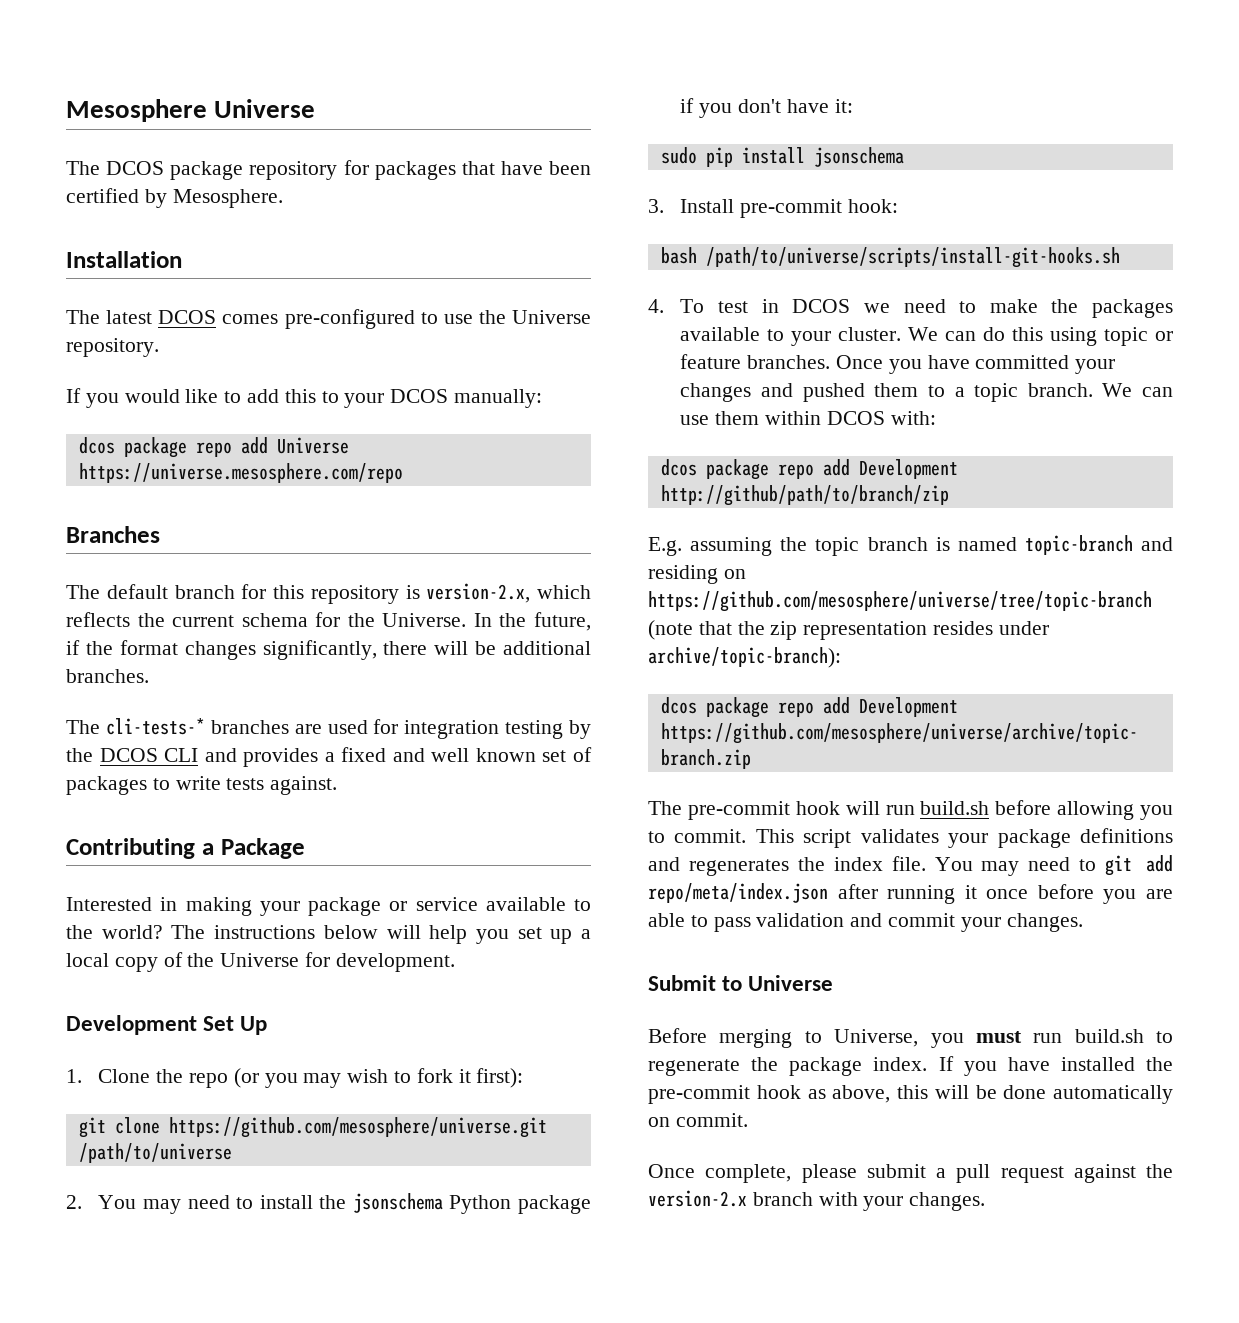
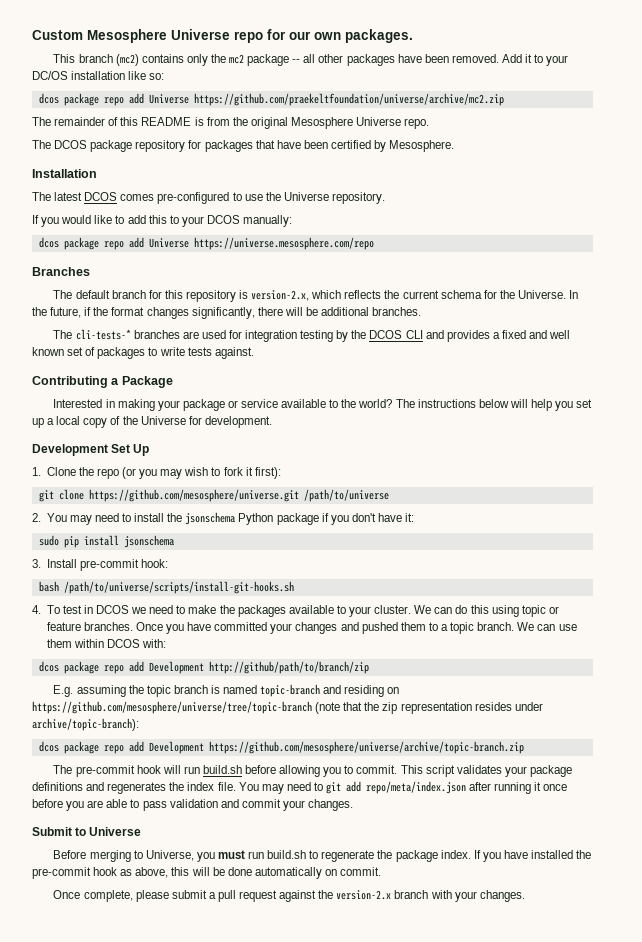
- Mesosphere Universe
+ Custom Mesosphere Universe repo for our own packages.
+ This branch (mc2) contains only the mc2 package -- all other packages have been removed. Add it to your DC/OS installation like so:
+ dcos package repo add Universe https://github.com/praekeltfoundation/universe/archive/mc2.zip
+ The remainder of this README is from the original Mesosphere Universe repo.

